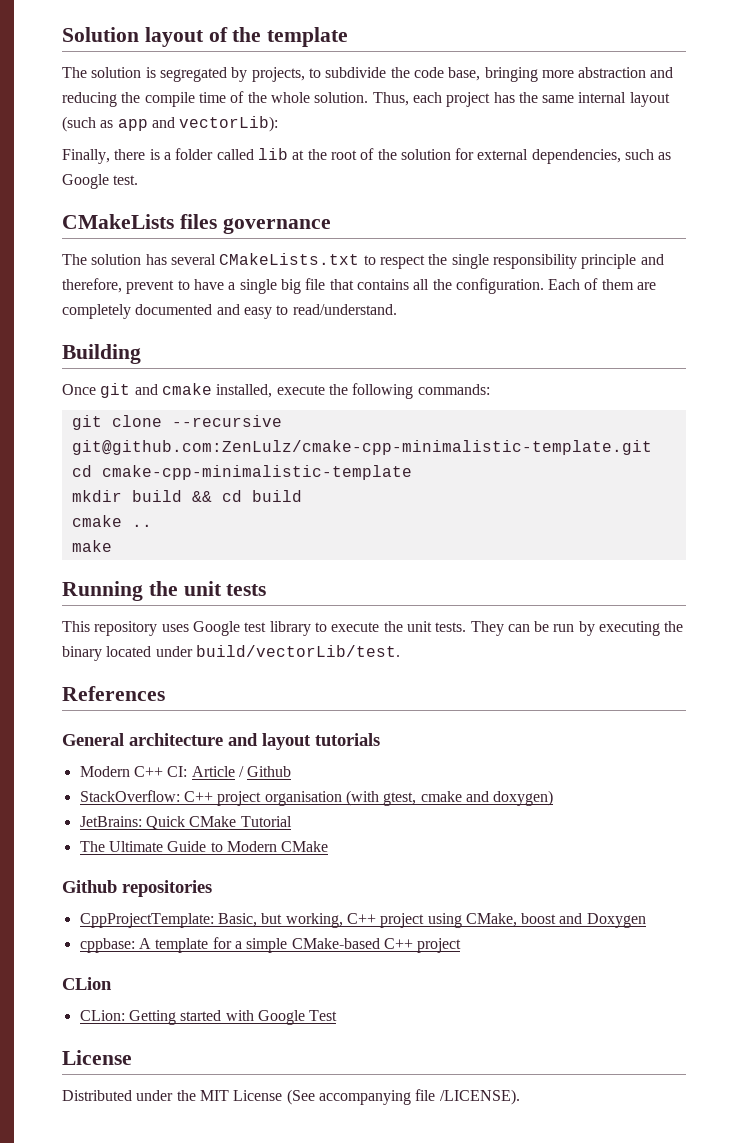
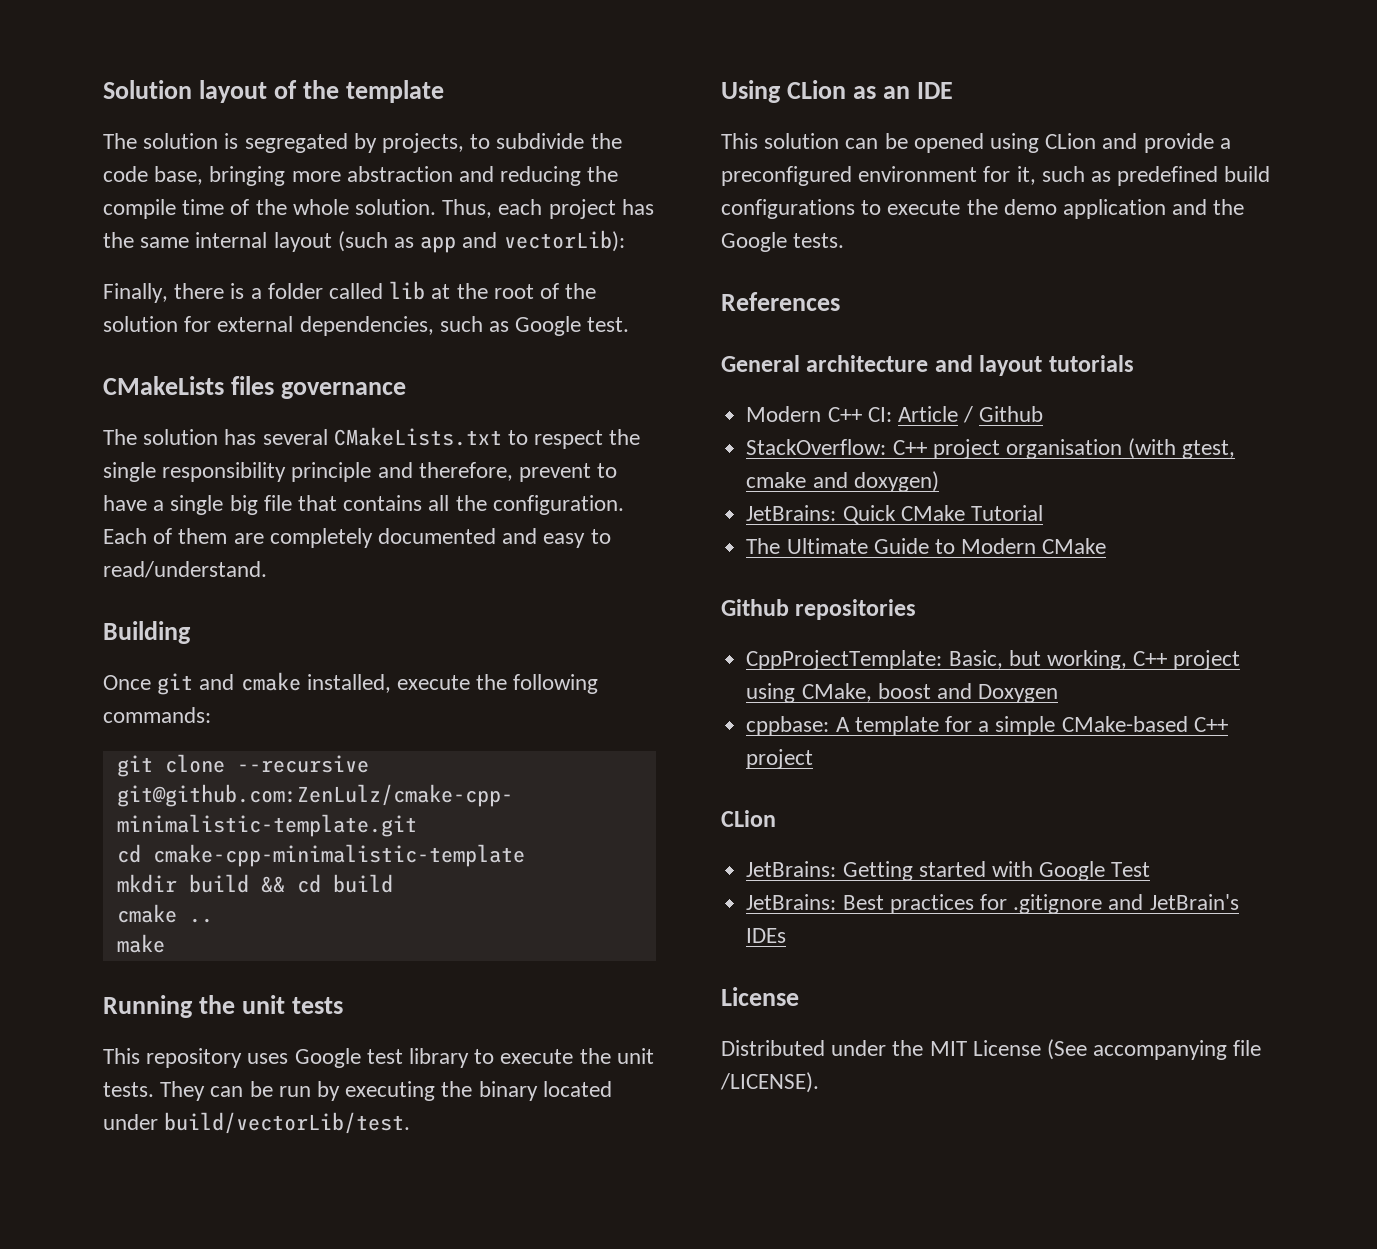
+ Using CLion as an IDE
+ This solution can be opened using CLion and provide a preconfigured environment for it, such as predefined build configurations to execute the demo application and the Google tests.
- CLion: Getting started with Google Test
+ JetBrains: Getting started with Google Test
+ JetBrains: Best practices for .gitignore and JetBrain's IDEs

